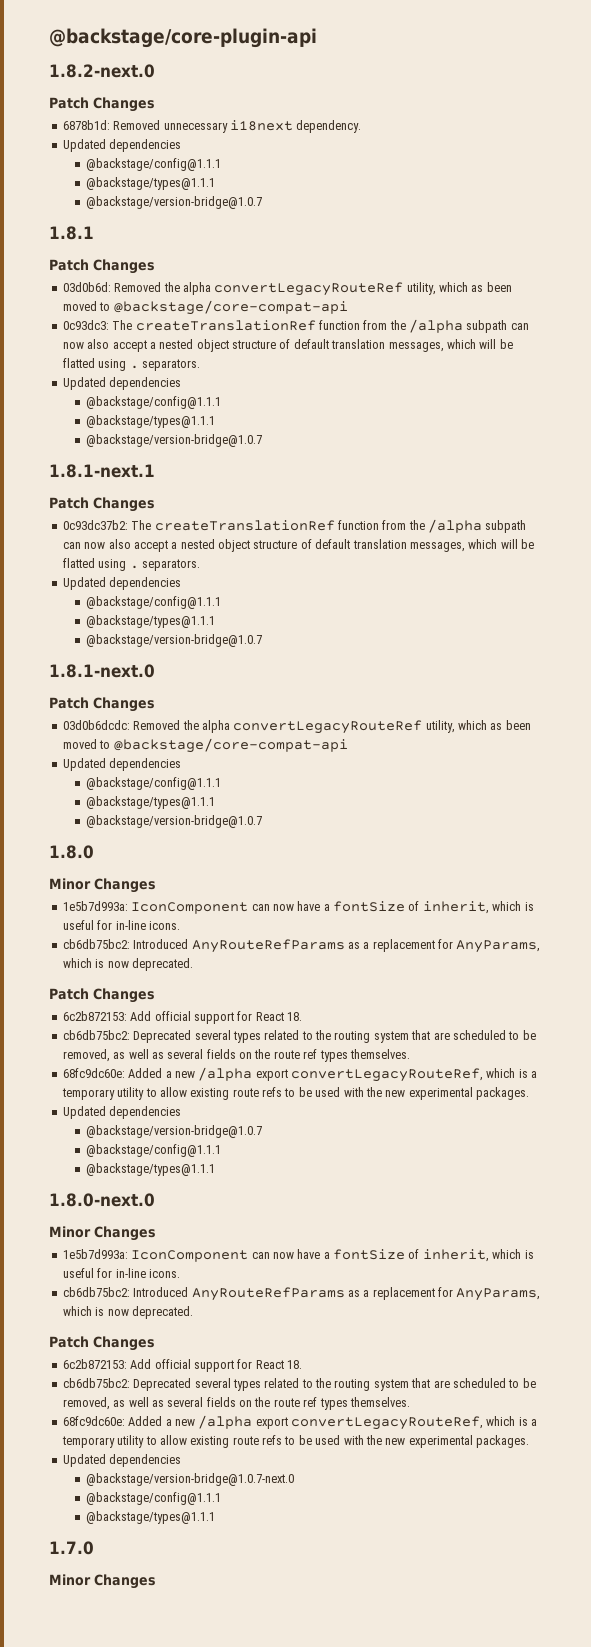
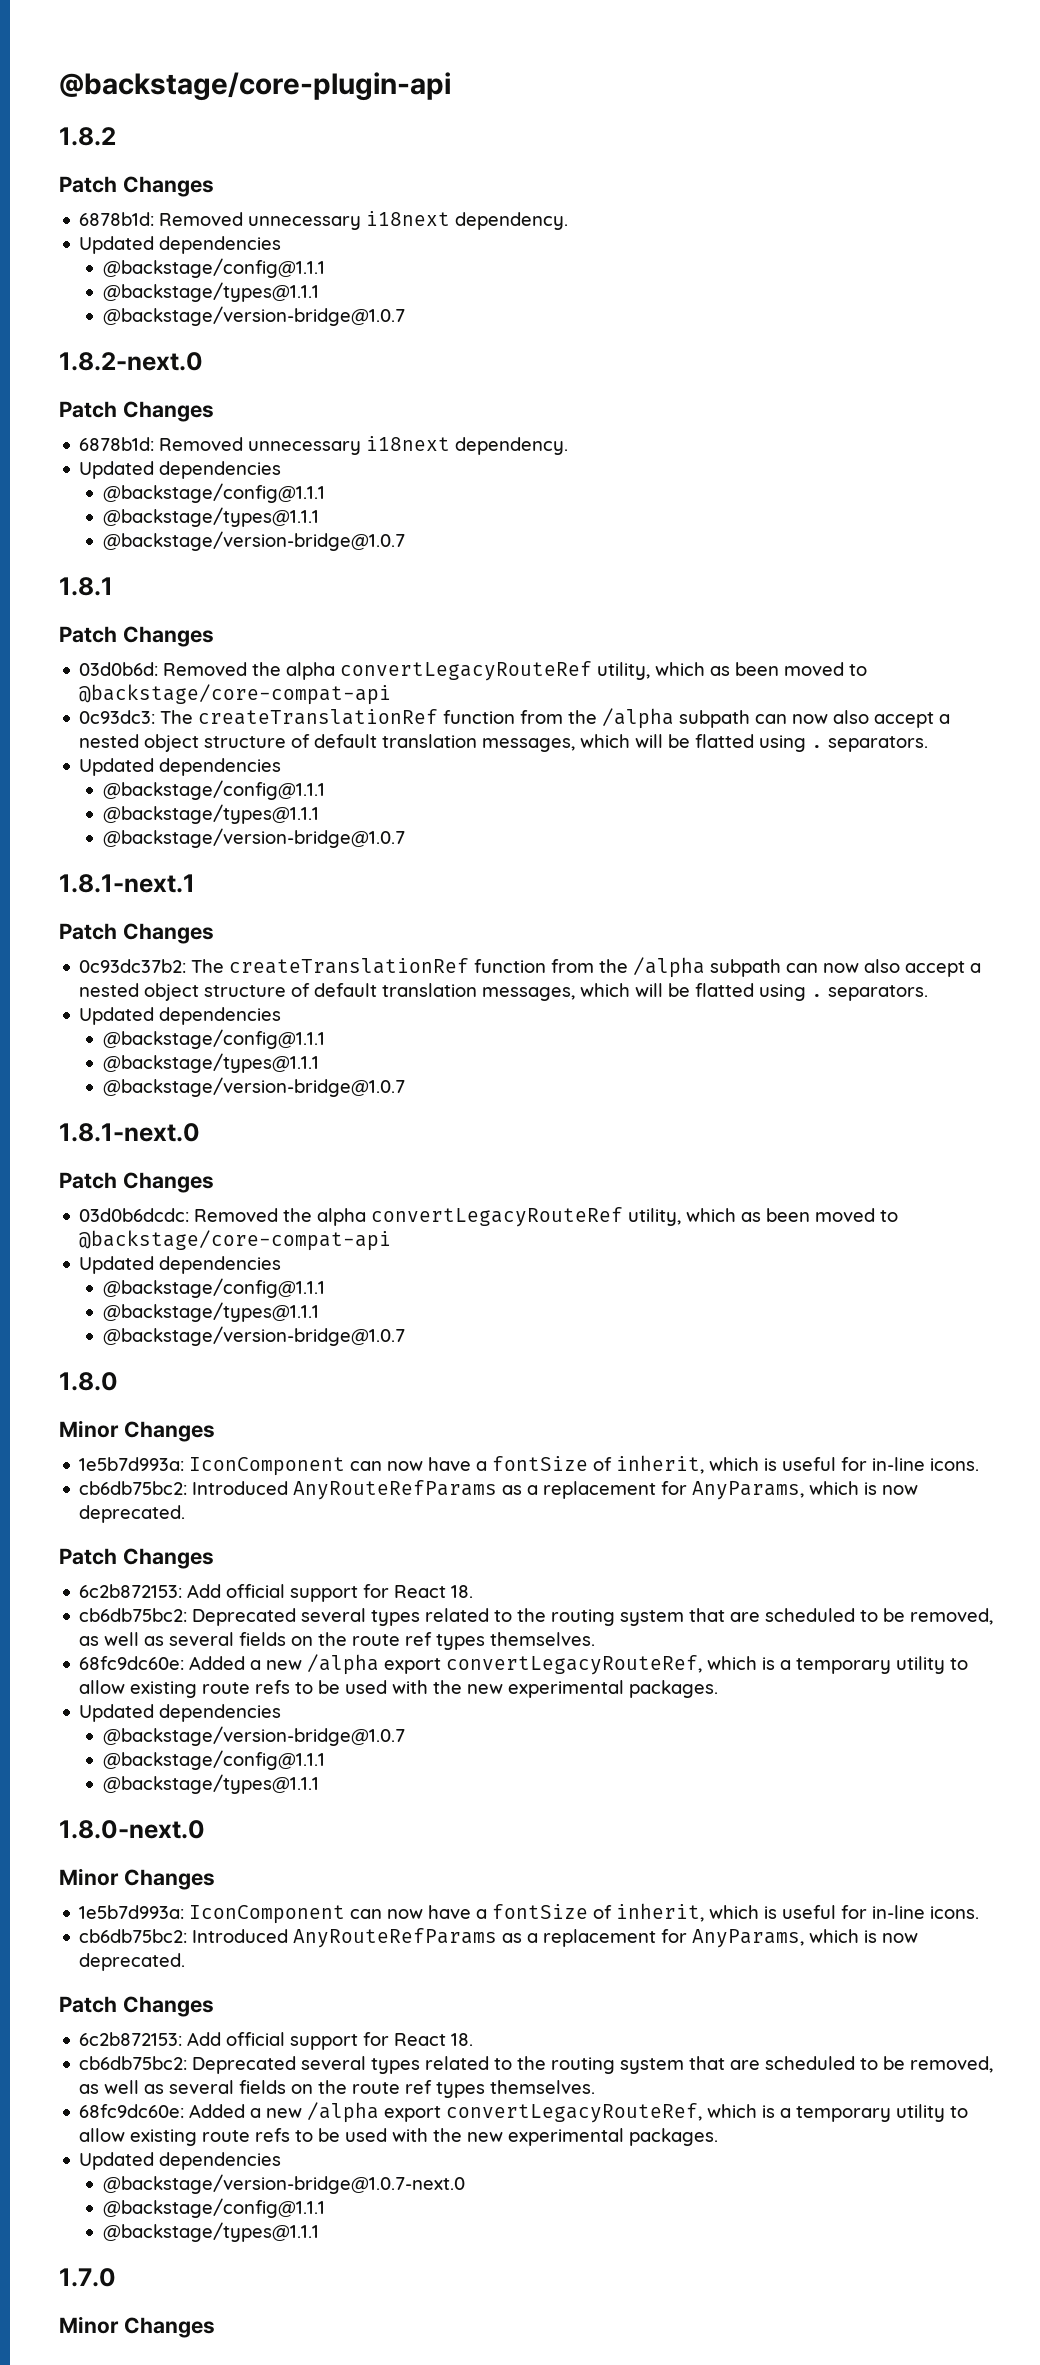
+ 1.8.2
+ Patch Changes
+ 6878b1d: Removed unnecessary i18next dependency.
+ Updated dependencies
+ @backstage/config@1.1.1
+ @backstage/types@1.1.1
+ @backstage/version-bridge@1.0.7

